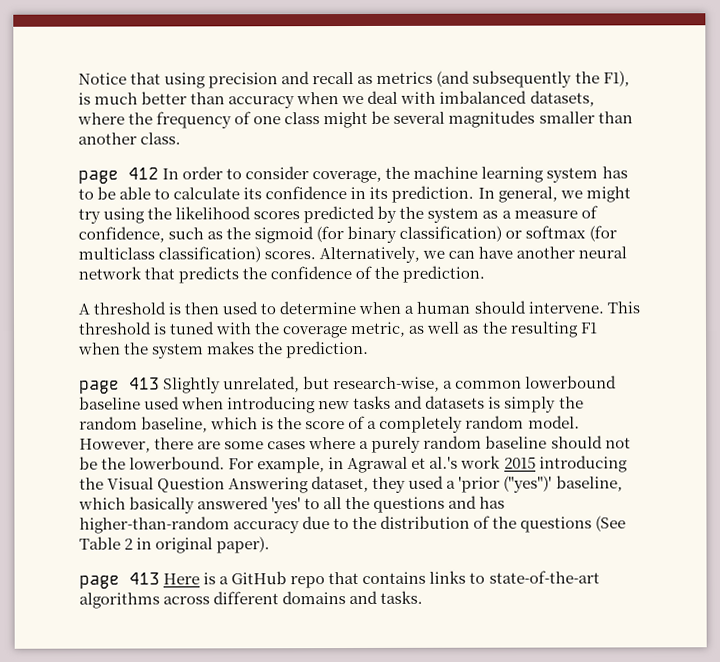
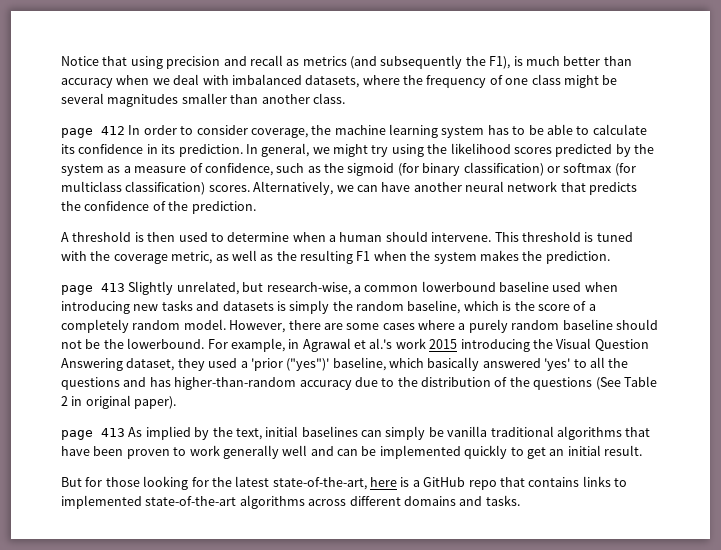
- page 413 Here is a GitHub repo that contains links to state-of-the-art algorithms across different domains and tasks.
+ page 413 As implied by the text, initial baselines can simply be vanilla traditional algorithms that have been proven to work generally well and can be implemented quickly to get an initial result.
+ But for those looking for the latest state-of-the-art, here is a GitHub repo that contains links to implemented state-of-the-art algorithms across different domains and tasks.

